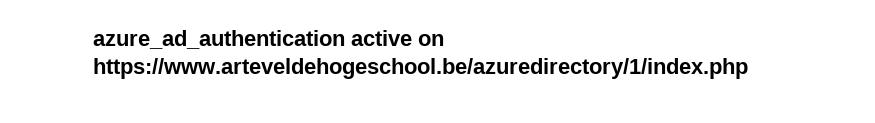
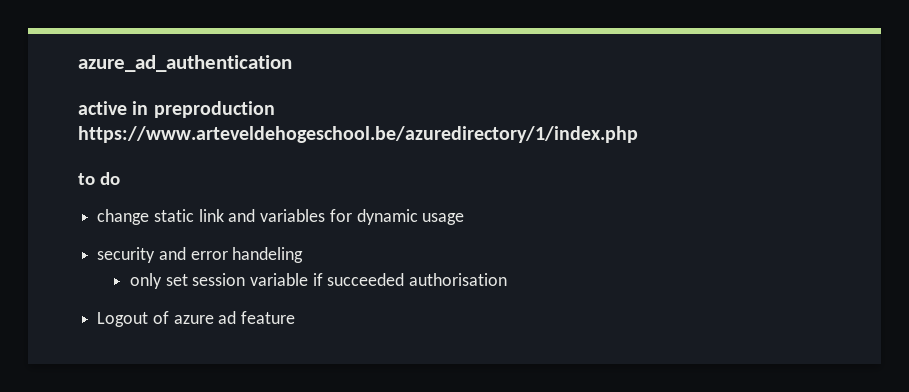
- azure_ad_authentication active on https://www.arteveldehogeschool.be/azuredirectory/1/index.php
+ azure_ad_authentication
+ active in preproduction https://www.arteveldehogeschool.be/azuredirectory/1/index.php
+ to do
+ change static link and variables for dynamic usage
+ security and error handeling
+ only set session variable if succeeded authorisation
+ Logout of azure ad feature

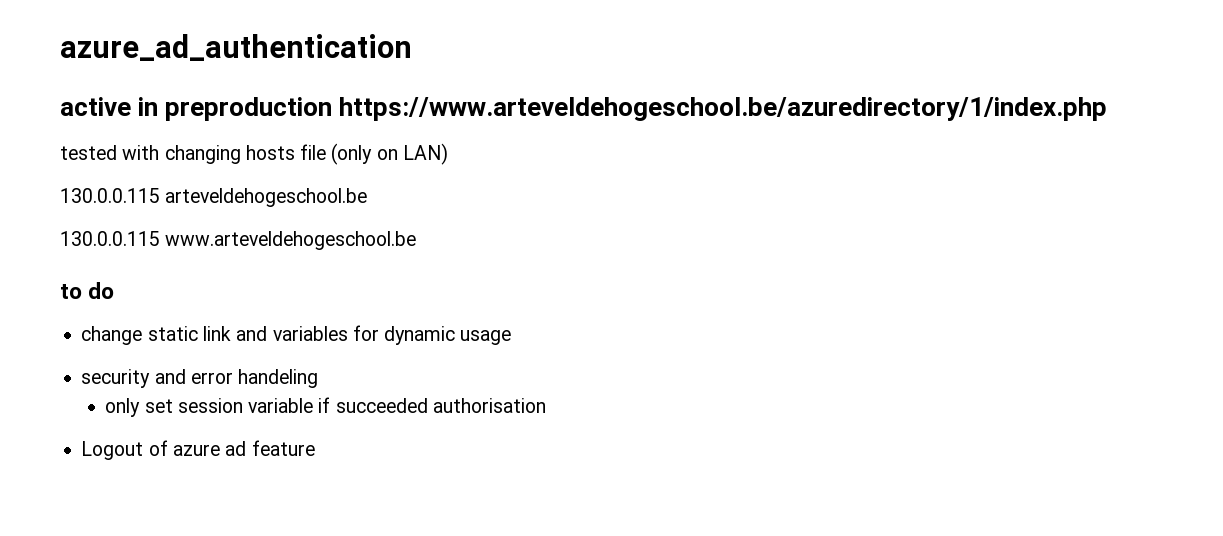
+ tested with changing hosts file (only on LAN)
+ 130.0.0.115 arteveldehogeschool.be
+ 130.0.0.115 www.arteveldehogeschool.be

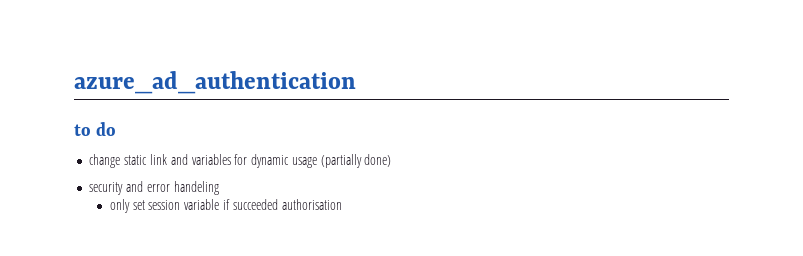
- active in preproduction https://www.arteveldehogeschool.be/azuredirectory/1/index.php
- tested with changing hosts file (only on LAN)
- 130.0.0.115 arteveldehogeschool.be
- 130.0.0.115 www.arteveldehogeschool.be
- change static link and variables for dynamic usage
+ change static link and variables for dynamic usage (partially done)
- Logout of azure ad feature

